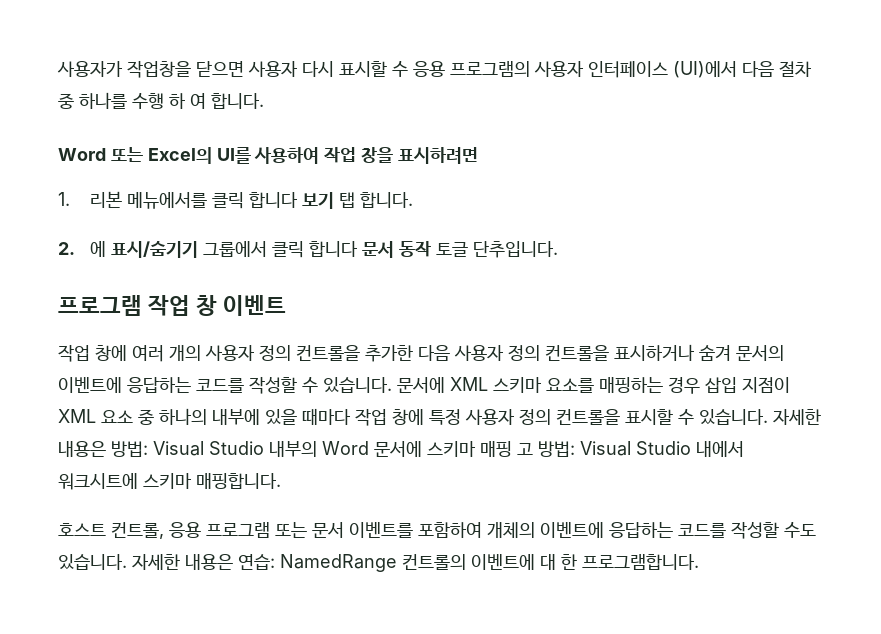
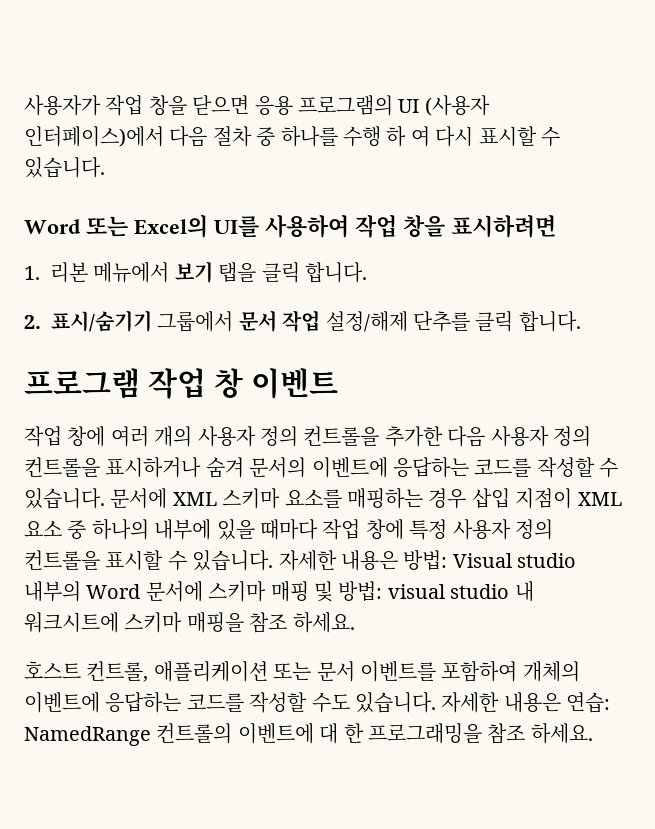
- 사용자가 작업창을 닫으면 사용자 다시 표시할 수 응용 프로그램의 사용자 인터페이스 (UI)에서 다음 절차 중 하나를 수행 하 여 합니다.
+ 사용자가 작업 창을 닫으면 응용 프로그램의 UI (사용자 인터페이스)에서 다음 절차 중 하나를 수행 하 여 다시 표시할 수 있습니다.
- 1. 리본 메뉴에서를 클릭 합니다 보기 탭 합니다.
+ 1. 리본 메뉴에서 보기 탭을 클릭 합니다.
- 2. 에 표시/숨기기 그룹에서 클릭 합니다 문서 동작 토글 단추입니다.
+ 2. 표시/숨기기 그룹에서 문서 작업 설정/해제 단추를 클릭 합니다.
- 자세한 내용은 방법: Visual Studio 내부의 Word 문서에 스키마 매핑 고 방법: Visual Studio 내에서 워크시트에 스키마 매핑합니다.
+ 자세한 내용은 방법: Visual studio 내부의 Word 문서에 스키마 매핑 및 방법: visual studio 내 워크시트에 스키마 매핑을 참조 하세요.
- 호스트 컨트롤, 응용 프로그램 또는 문서 이벤트를 포함하여 개체의 이벤트에 응답하는 코드를 작성할 수도 있습니다.
+ 호스트 컨트롤, 애플리케이션 또는 문서 이벤트를 포함하여 개체의 이벤트에 응답하는 코드를 작성할 수도 있습니다.
- 자세한 내용은 연습: NamedRange 컨트롤의 이벤트에 대 한 프로그램합니다.
+ 자세한 내용은 연습: NamedRange 컨트롤의 이벤트에 대 한 프로그래밍을 참조 하세요.

